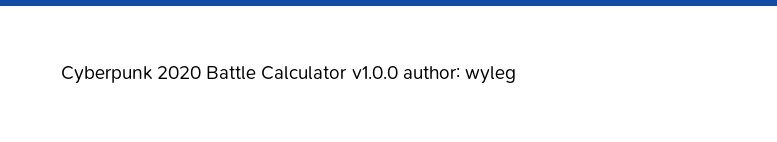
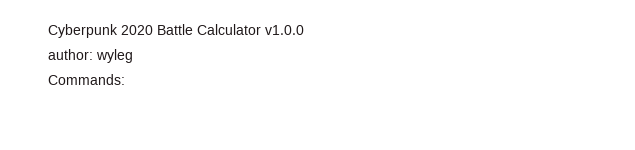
- Cyberpunk 2020 Battle Calculator v1.0.0 author: wyleg
+ Cyberpunk 2020 Battle Calculator v1.0.0
+ author: wyleg
+ Commands:

